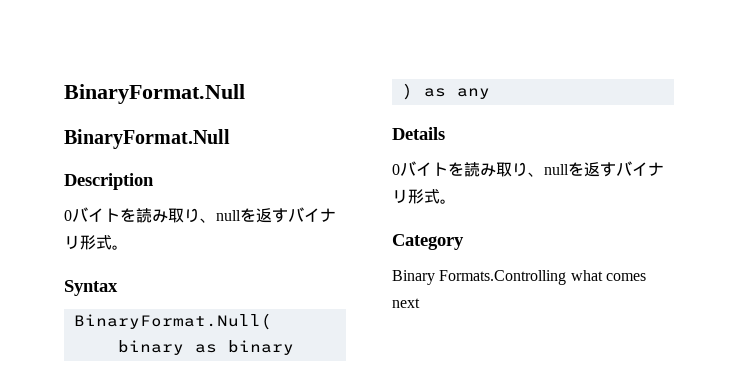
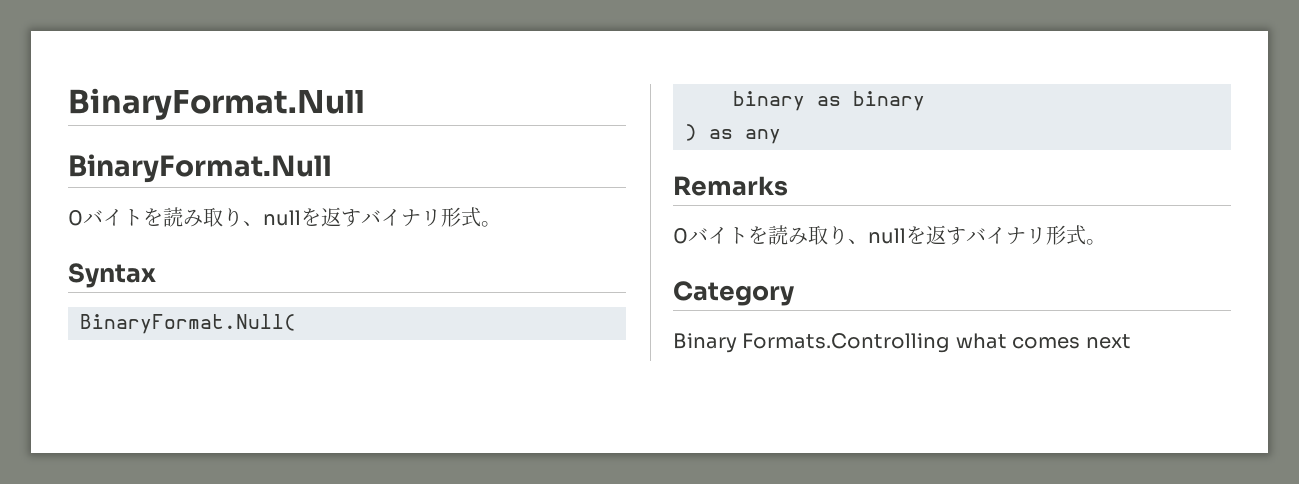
- Description
- Details
+ Remarks

